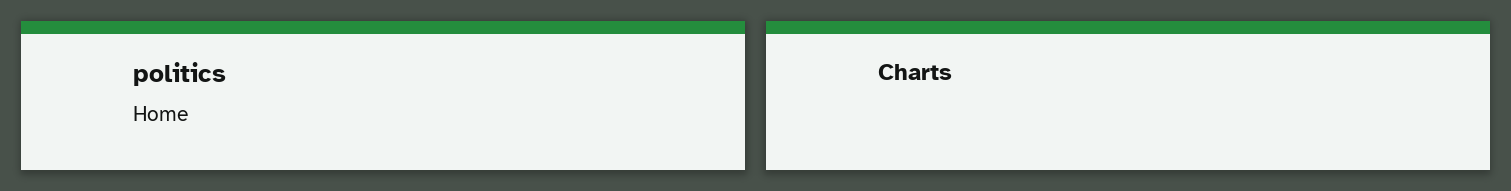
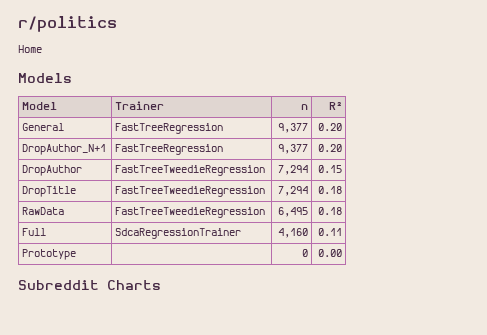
- politics
+ r/politics
- Charts
+ Models
+ Model | Trainer | n | R²
+ General | FastTreeRegression | 9,377 | 0.20
+ DropAuthor_N+1 | FastTreeRegression | 9,377 | 0.20
+ DropAuthor | FastTreeTweedieRegression | 7,294 | 0.15
+ DropTitle | FastTreeTweedieRegression | 7,294 | 0.18
+ RawData | FastTreeTweedieRegression | 6,495 | 0.18
+ Full | SdcaRegressionTrainer | 4,160 | 0.11
+ Prototype | | 0 | 0.00
+ Subreddit Charts

